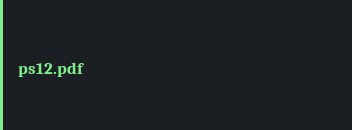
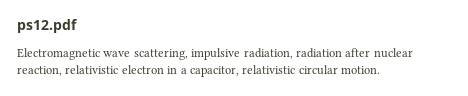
+ Electromagnetic wave scattering, impulsive radiation, radiation after nuclear reaction, relativistic electron in a capacitor, relativistic circular motion.

